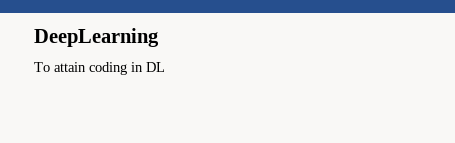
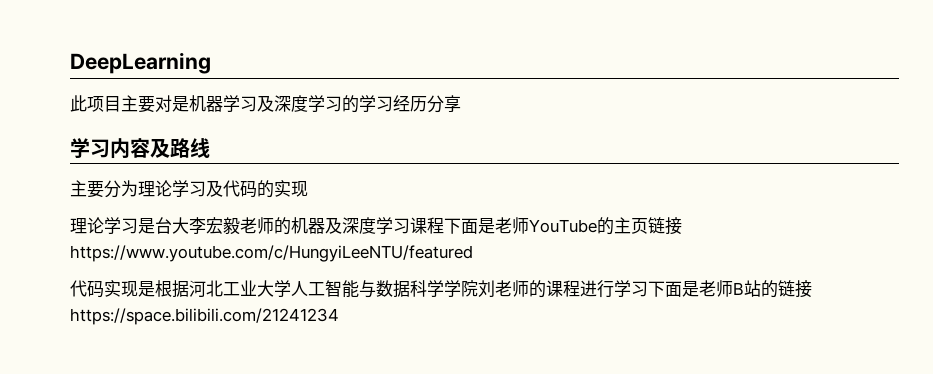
- To attain coding in DL
+ 此项目主要对是机器学习及深度学习的学习经历分享
+ 学习内容及路线
+ 主要分为理论学习及代码的实现
+ 理论学习是台大李宏毅老师的机器及深度学习课程下面是老师YouTube的主页链接https://www.youtube.com/c/HungyiLeeNTU/featured
+ 代码实现是根据河北工业大学人工智能与数据科学学院刘老师的课程进行学习下面是老师B站的链接https://space.bilibili.com/21241234

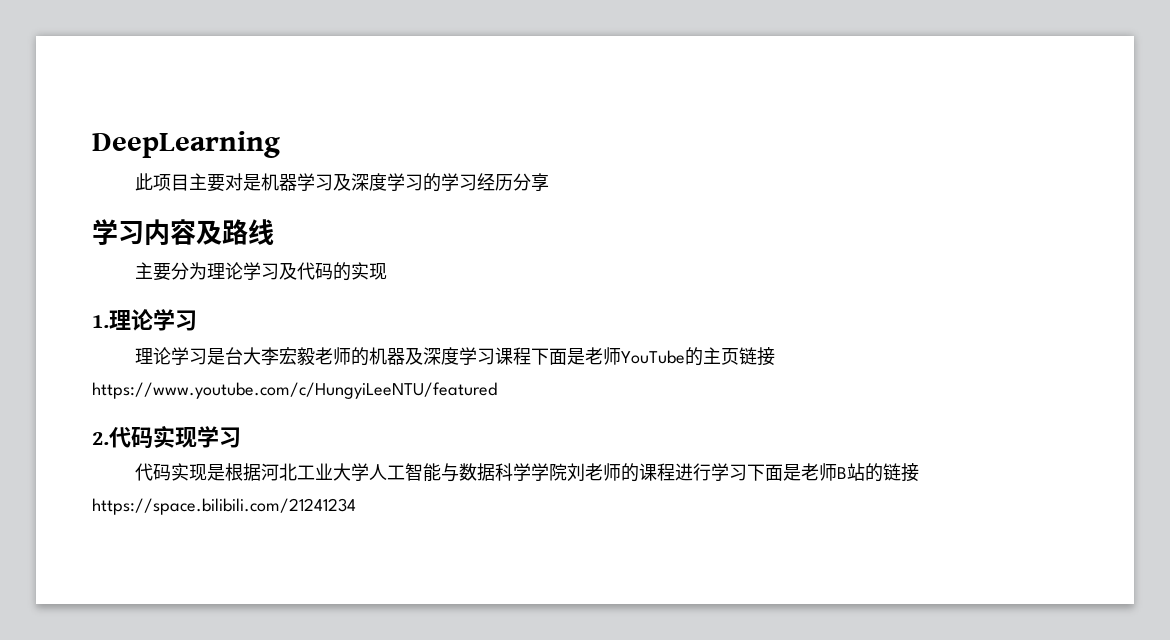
+ 1.理论学习
+ 2.代码实现学习

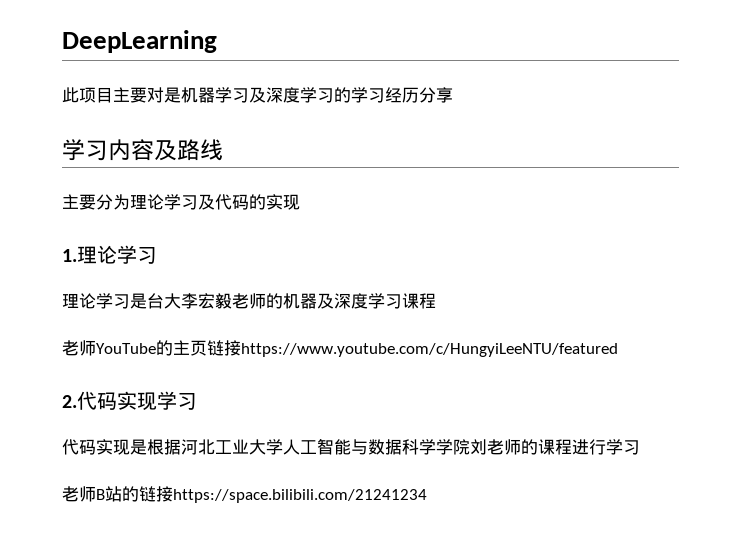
- 理论学习是台大李宏毅老师的机器及深度学习课程下面是老师YouTube的主页链接https://www.youtube.com/c/HungyiLeeNTU/featured
+ 理论学习是台大李宏毅老师的机器及深度学习课程
+ 老师YouTube的主页链接https://www.youtube.com/c/HungyiLeeNTU/featured
- 代码实现是根据河北工业大学人工智能与数据科学学院刘老师的课程进行学习下面是老师B站的链接https://space.bilibili.com/21241234
+ 代码实现是根据河北工业大学人工智能与数据科学学院刘老师的课程进行学习
+ 老师B站的链接https://space.bilibili.com/21241234

